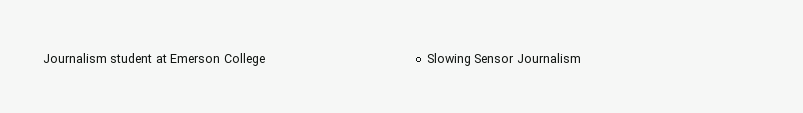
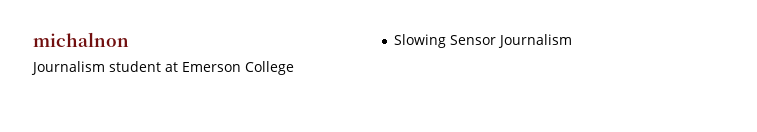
+ michalnon

